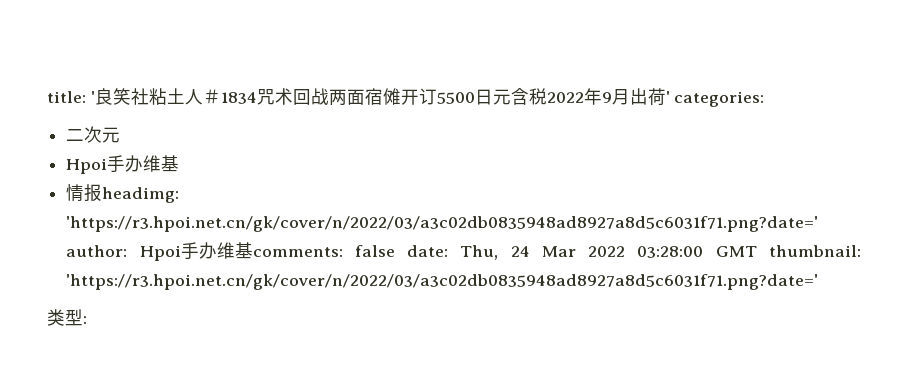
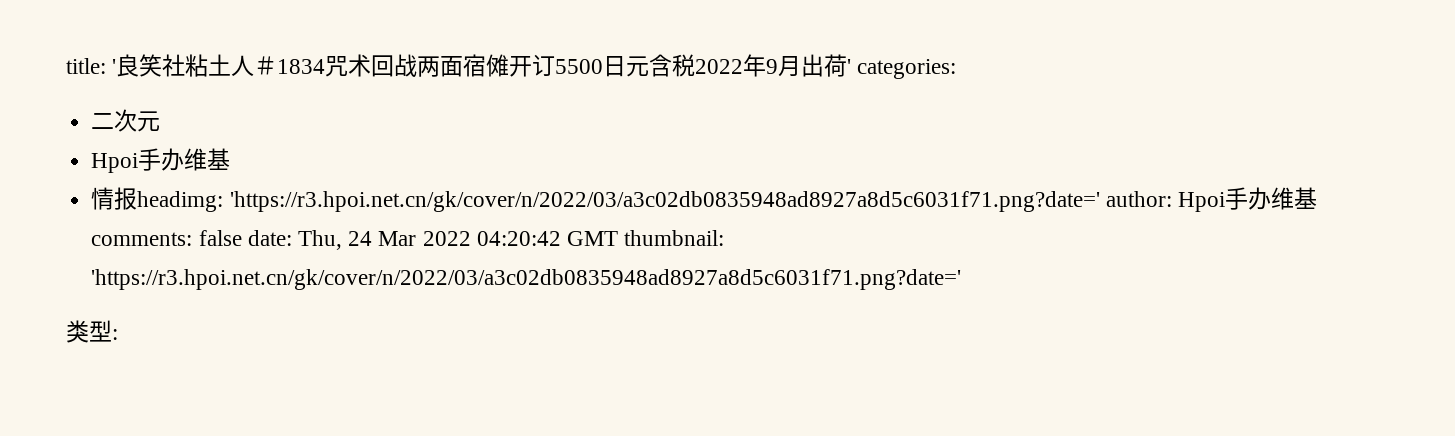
- 情报headimg: 'https://r3.hpoi.net.cn/gk/cover/n/2022/03/a3c02db0835948ad8927a8d5c6031f71.png?date=' author: Hpoi手办维基comments: false date: Thu, 24 Mar 2022 03:28:00 GMT thumbnail: 'https://r3.hpoi.net.cn/gk/cover/n/2022/03/a3c02db0835948ad8927a8d5c6031f71.png?date='
+ 情报headimg: 'https://r3.hpoi.net.cn/gk/cover/n/2022/03/a3c02db0835948ad8927a8d5c6031f71.png?date=' author: Hpoi手办维基comments: false date: Thu, 24 Mar 2022 04:20:42 GMT thumbnail: 'https://r3.hpoi.net.cn/gk/cover/n/2022/03/a3c02db0835948ad8927a8d5c6031f71.png?date='

